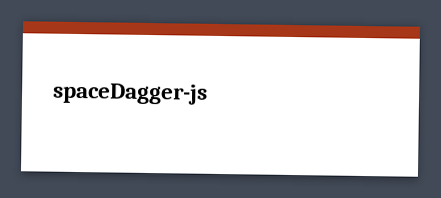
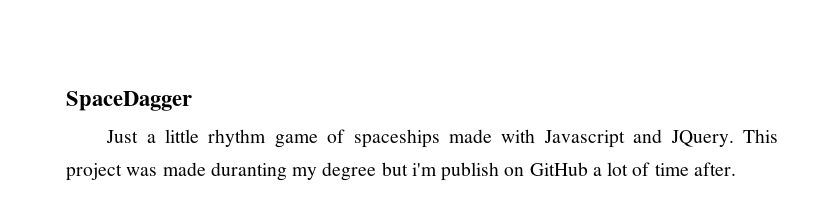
- spaceDagger-js
+ SpaceDagger
+ Just a little rhythm game of spaceships made with Javascript and JQuery. This project was made duranting my degree but i'm publish on GitHub a lot of time after.

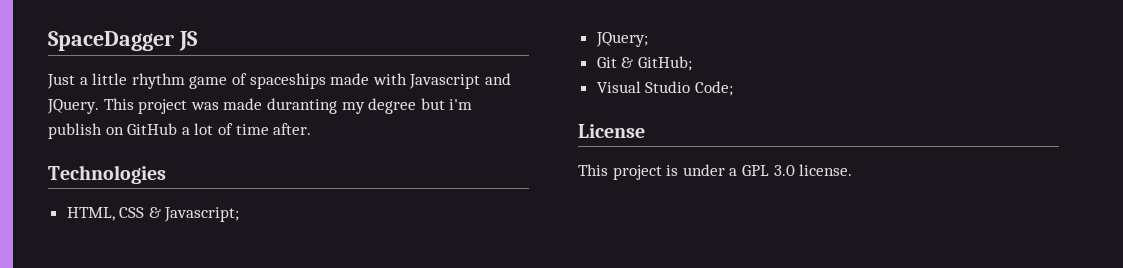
- SpaceDagger
+ SpaceDagger JS
+ Technologies
+ HTML, CSS & Javascript;
+ JQuery;
+ Git & GitHub;
+ Visual Studio Code;
+ License
+ This project is under a GPL 3.0 license.

